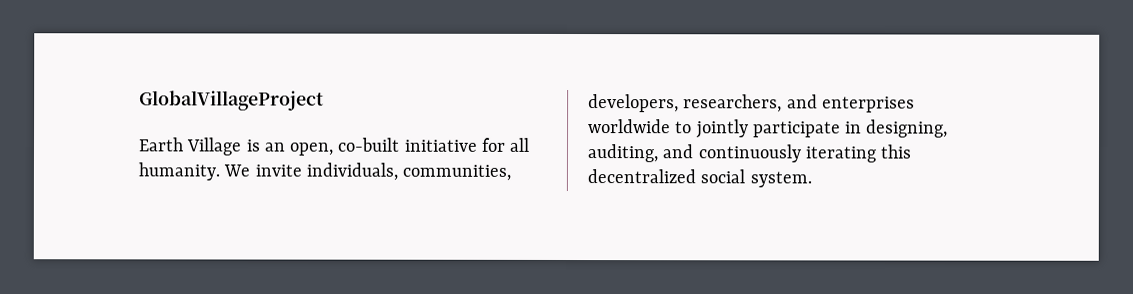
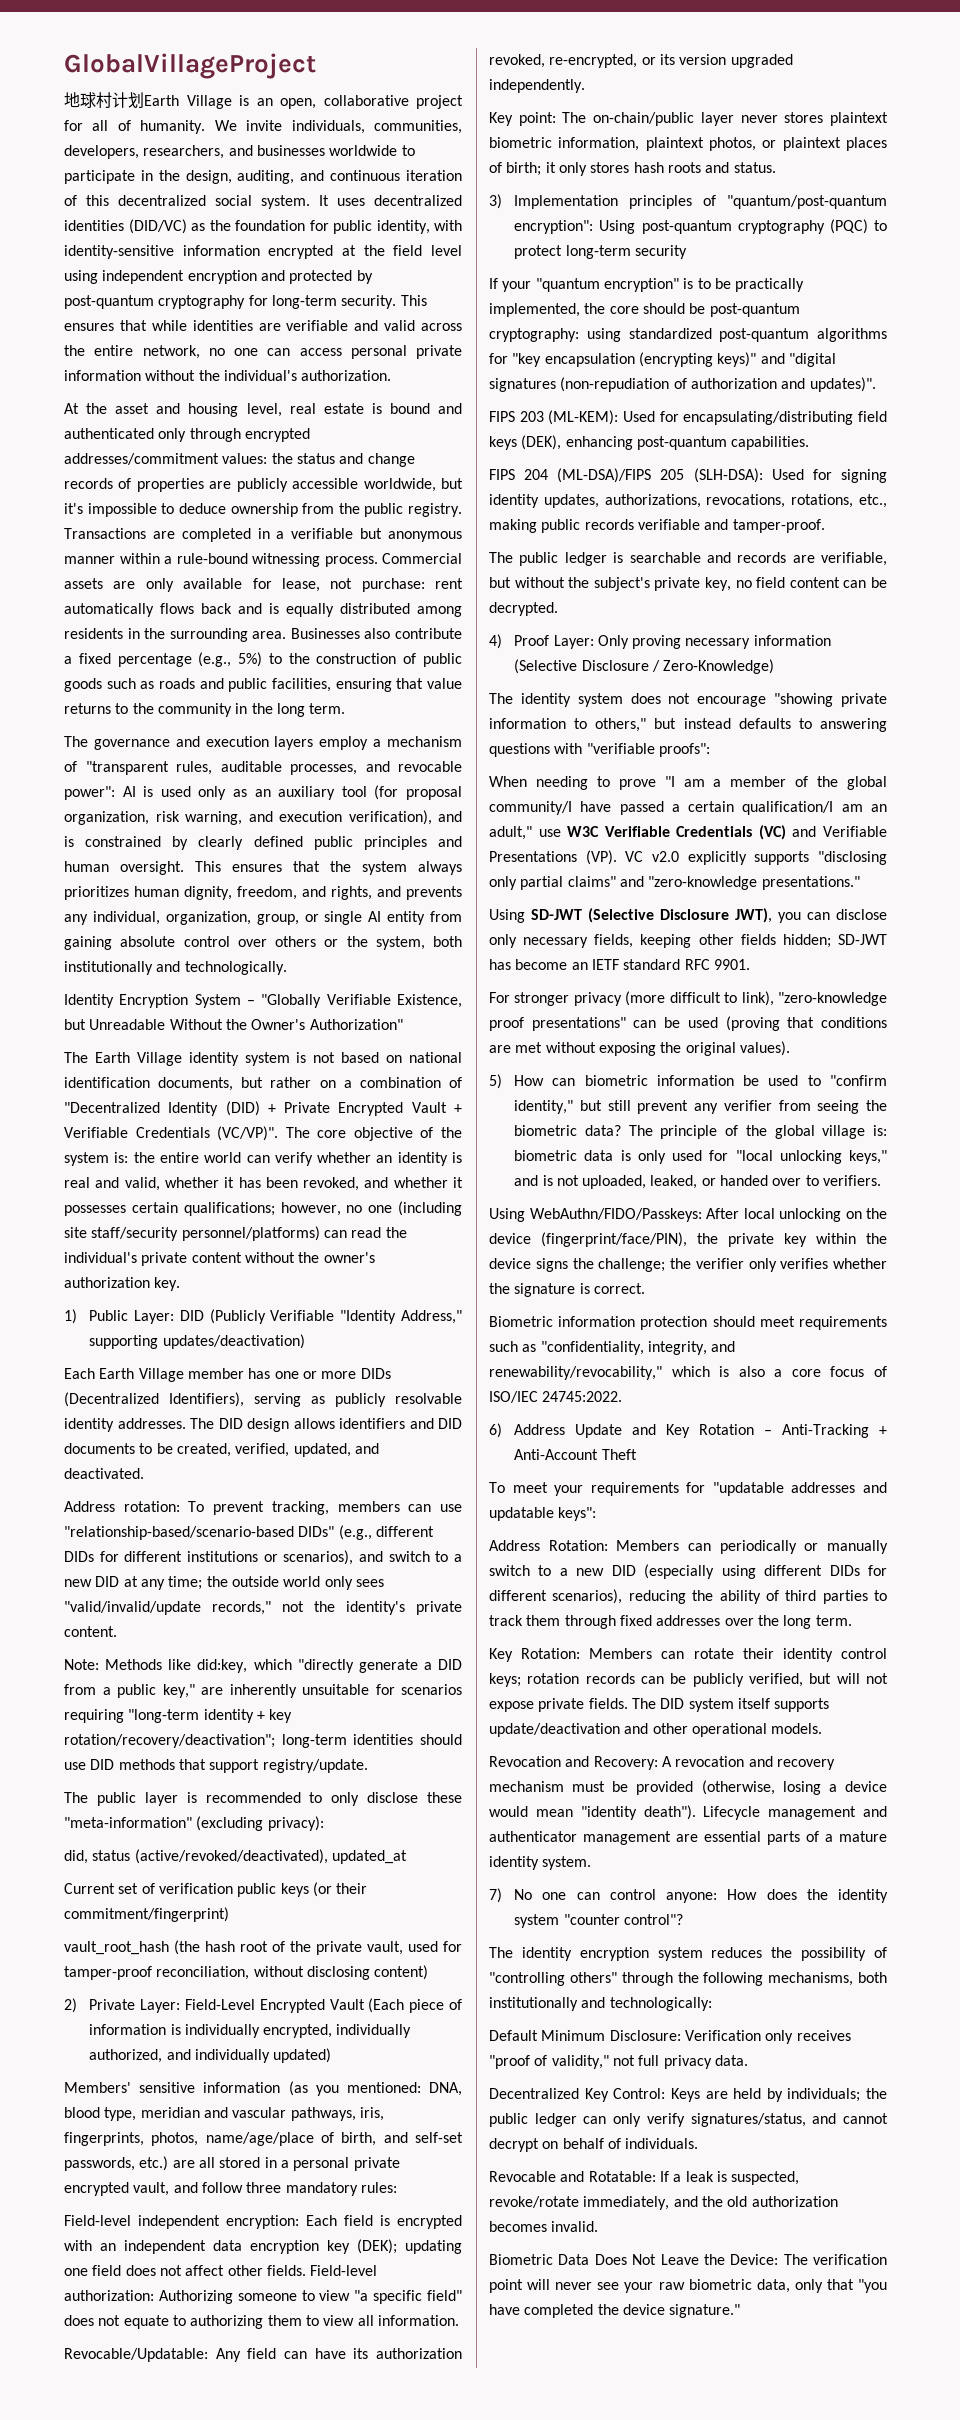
- Earth Village is an open, co-built initiative for all humanity.
+ 地球村计划Earth Village is an open, collaborative project for all of humanity.
- We invite individuals, communities, developers, researchers, and enterprises worldwide to jointly participate in designing, auditing, and continuously iterating this decentralized social system.
+ We invite individuals, communities, developers, researchers, and businesses worldwide to participate in the design, auditing, and continuous iteration of this decentralized social system. It uses decentralized identities (DID/VC) as the foundation for public identity, with identity-sensitive information encrypted at the field level using independent encryption and protected by post-quantum cryptography for long-term security. This ensures that while identities are verifiable and valid across the entire network, no one can access personal private information without the individual's authorization.
+ At the asset and housing level, real estate is bound and authenticated only through encrypted addresses/commitment values: the status and change records of properties are publicly accessible worldwide, but it's impossible to deduce ownership from the public registry. Transactions are completed in a verifiable but anonymous manner within a rule-bound witnessing process. Commercial assets are only available for lease, not purchase: rent automatically flows back and is equally distributed among residents in the surrounding area. Businesses also contribute a fixed percentage (e.g., 5%) to the construction of public goods such as roads and public facilities, ensuring that value returns to the community in the long term.
+ The governance and execution layers employ a mechanism of "transparent rules, auditable processes, and revocable power": AI is used only as an auxiliary tool (for proposal organization, risk warning, and execution verification), and is constrained by clearly defined public principles and human oversight. This ensures that the system always prioritizes human dignity, freedom, and rights, and prevents any individual, organization, group, or single AI entity from gaining absolute control over others or the system, both institutionally and technologically.
+ Identity Encryption System – "Globally Verifiable Existence, but Unreadable Without the Owner's Authorization"
+ The Earth Village identity system is not based on national identification documents, but rather on a combination of "Decentralized Identity (DID) + Private Encrypted Vault + Verifiable Credentials (VC/VP)". The core objective of the system is: the entire world can verify whether an identity is real and valid, whether it has been revoked, and whether it possesses certain qualifications; however, no one (including site staff/security personnel/platforms) can read the individual's private content without the owner's authorization key.
+ 1) Public Layer: DID (Publicly Verifiable "Identity Address," supporting updates/deactivation)
+ Each Earth Village member has one or more DIDs (Decentralized Identifiers), serving as publicly resolvable identity addresses. The DID design allows identifiers and DID documents to be created, verified, updated, and deactivated.
+ Address rotation: To prevent tracking, members can use "relationship-based/scenario-based DIDs" (e.g., different DIDs for different institutions or scenarios), and switch to a new DID at any time; the outside world only sees "valid/invalid/update records," not the identity's private content.
+ Note: Methods like did:key, which "directly generate a DID from a public key," are inherently unsuitable for scenarios requiring "long-term identity + key rotation/recovery/deactivation"; long-term identities should use DID methods that support registry/update.
+ The public layer is recommended to only disclose these "meta-information" (excluding privacy):
+ did, status (active/revoked/deactivated), updated_at
+ Current set of verification public keys (or their commitment/fingerprint)
+ vault_root_hash (the hash root of the private vault, used for tamper-proof reconciliation, without disclosing content)
+ 2) Private Layer: Field-Level Encrypted Vault (Each piece of information is individually encrypted, individually authorized, and individually updated)
+ Members' sensitive information (as you mentioned: DNA, blood type, meridian and vascular pathways, iris, fingerprints, photos, name/age/place of birth, and self-set passwords, etc.) are all stored in a personal private encrypted vault, and follow three mandatory rules:
+ Field-level independent encryption: Each field is encrypted with an independent data encryption key (DEK); updating one field does not affect other fields. Field-level authorization: Authorizing someone to view "a specific field" does not equate to authorizing them to view all information.
+ Revocable/Updatable: Any field can have its authorization revoked, re-encrypted, or its version upgraded independently.
+ Key point: The on-chain/public layer never stores plaintext biometric information, plaintext photos, or plaintext places of birth; it only stores hash roots and status.
+ 3) Implementation principles of "quantum/post-quantum encryption": Using post-quantum cryptography (PQC) to protect long-term security
+ If your "quantum encryption" is to be practically implemented, the core should be post-quantum cryptography: using standardized post-quantum algorithms for "key encapsulation (encrypting keys)" and "digital signatures (non-repudiation of authorization and updates)".
+ FIPS 203 (ML-KEM): Used for encapsulating/distributing field keys (DEK), enhancing post-quantum capabilities.
+ FIPS 204 (ML-DSA)/FIPS 205 (SLH-DSA): Used for signing identity updates, authorizations, revocations, rotations, etc., making public records verifiable and tamper-proof.
+ The public ledger is searchable and records are verifiable, but without the subject's private key, no field content can be decrypted.
+ 4) Proof Layer: Only proving necessary information (Selective Disclosure / Zero-Knowledge)
+ The identity system does not encourage "showing private information to others," but instead defaults to answering questions with "verifiable proofs":
+ When needing to prove "I am a member of the global community/I have passed a certain qualification/I am an adult," use W3C Verifiable Credentials (VC) and Verifiable Presentations (VP). VC v2.0 explicitly supports "disclosing only partial claims" and "zero-knowledge presentations."
+ Using SD-JWT (Selective Disclosure JWT), you can disclose only necessary fields, keeping other fields hidden; SD-JWT has become an IETF standard RFC 9901.
+ For stronger privacy (more difficult to link), "zero-knowledge proof presentations" can be used (proving that conditions are met without exposing the original values).
+ 5) How can biometric information be used to "confirm identity," but still prevent any verifier from seeing the biometric data? The principle of the global village is: biometric data is only used for "local unlocking keys," and is not uploaded, leaked, or handed over to verifiers.
+ Using WebAuthn/FIDO/Passkeys: After local unlocking on the device (fingerprint/face/PIN), the private key within the device signs the challenge; the verifier only verifies whether the signature is correct.
+ Biometric information protection should meet requirements such as "confidentiality, integrity, and renewability/revocability," which is also a core focus of ISO/IEC 24745:2022.
+ 6) Address Update and Key Rotation – Anti-Tracking + Anti-Account Theft
+ To meet your requirements for "updatable addresses and updatable keys":
+ Address Rotation: Members can periodically or manually switch to a new DID (especially using different DIDs for different scenarios), reducing the ability of third parties to track them through fixed addresses over the long term.
+ Key Rotation: Members can rotate their identity control keys; rotation records can be publicly verified, but will not expose private fields. The DID system itself supports update/deactivation and other operational models.
+ Revocation and Recovery: A revocation and recovery mechanism must be provided (otherwise, losing a device would mean "identity death"). Lifecycle management and authenticator management are essential parts of a mature identity system.
+ 7) No one can control anyone: How does the identity system "counter control"?
+ The identity encryption system reduces the possibility of "controlling others" through the following mechanisms, both institutionally and technologically:
+ Default Minimum Disclosure: Verification only receives "proof of validity," not full privacy data.
+ Decentralized Key Control: Keys are held by individuals; the public ledger can only verify signatures/status, and cannot decrypt on behalf of individuals.
+ Revocable and Rotatable: If a leak is suspected, revoke/rotate immediately, and the old authorization becomes invalid.
+ Biometric Data Does Not Leave the Device: The verification point will never see your raw biometric data, only that "you have completed the device signature."

